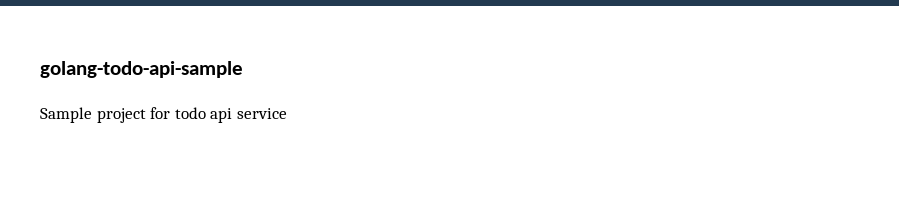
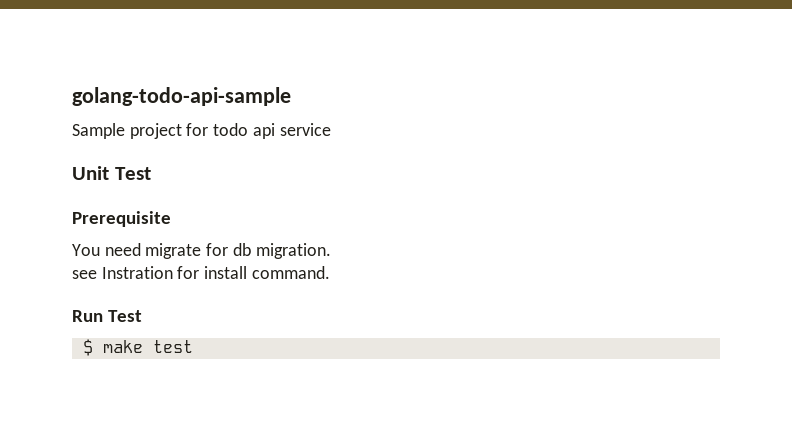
+ Unit Test
+ Prerequisite
+ You need migrate for db migration.
+ see Instration for install command.
+ Run Test
+ $ make test

